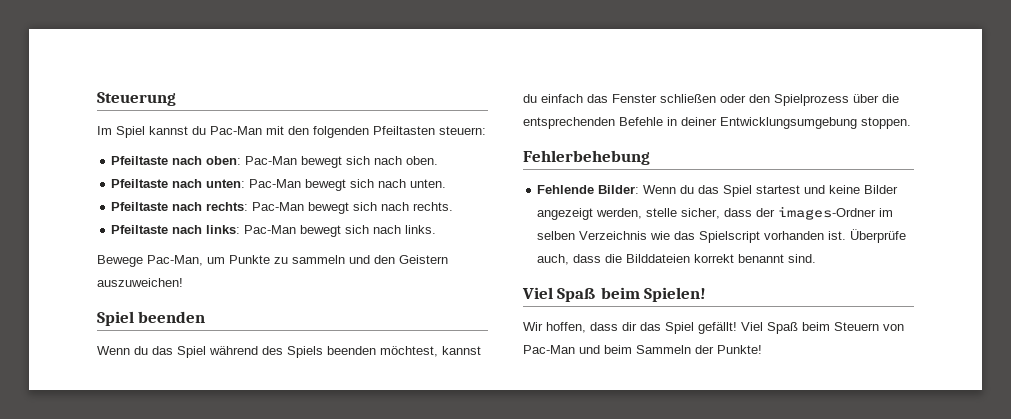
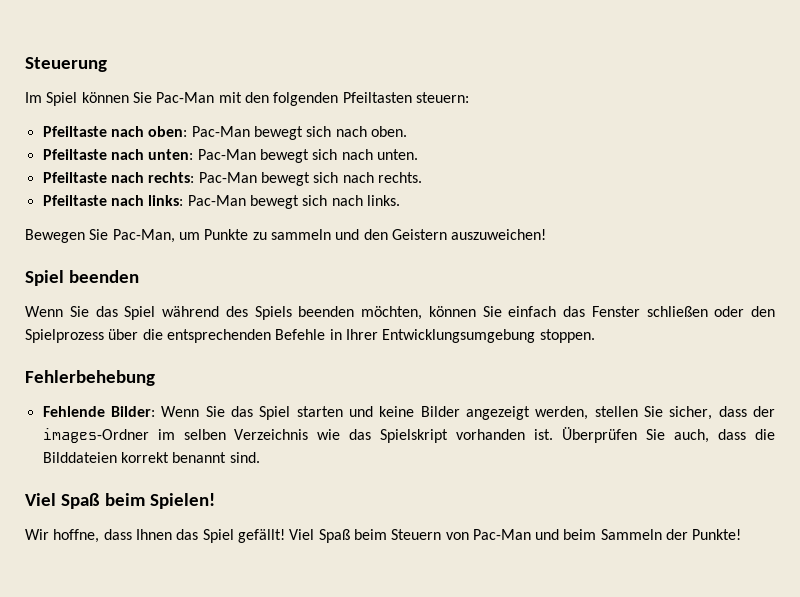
- Im Spiel kannst du Pac-Man mit den folgenden Pfeiltasten steuern:
+ Im Spiel können Sie Pac-Man mit den folgenden Pfeiltasten steuern:
- Bewege Pac-Man, um Punkte zu sammeln und den Geistern auszuweichen!
+ Bewegen Sie Pac-Man, um Punkte zu sammeln und den Geistern auszuweichen!
- Wenn du das Spiel während des Spiels beenden möchtest, kannst du einfach das Fenster schließen oder den Spielprozess über die entsprechenden Befehle in deiner Entwicklungsumgebung stoppen.
+ Wenn Sie das Spiel während des Spiels beenden möchten, können Sie einfach das Fenster schließen oder den Spielprozess über die entsprechenden Befehle in Ihrer Entwicklungsumgebung stoppen.
- Fehlende Bilder: Wenn du das Spiel startest und keine Bilder angezeigt werden, stelle sicher, dass der images-Ordner im selben Verzeichnis wie das Spielscript vorhanden ist.
+ Fehlende Bilder: Wenn Sie das Spiel starten und keine Bilder angezeigt werden, stellen Sie sicher, dass der images-Ordner im selben Verzeichnis wie das Spielskript vorhanden ist.
- Überprüfe auch, dass die Bilddateien korrekt benannt sind.
+ Überprüfen Sie auch, dass die Bilddateien korrekt benannt sind.
- Wir hoffen, dass dir das Spiel gefällt!
+ Wir hoffne, dass Ihnen das Spiel gefällt!

